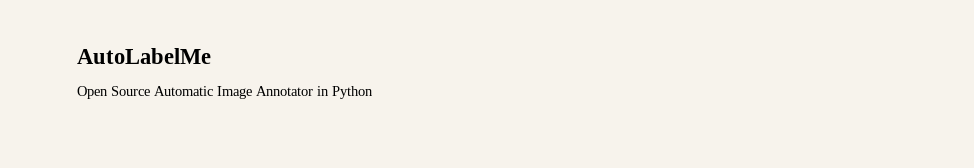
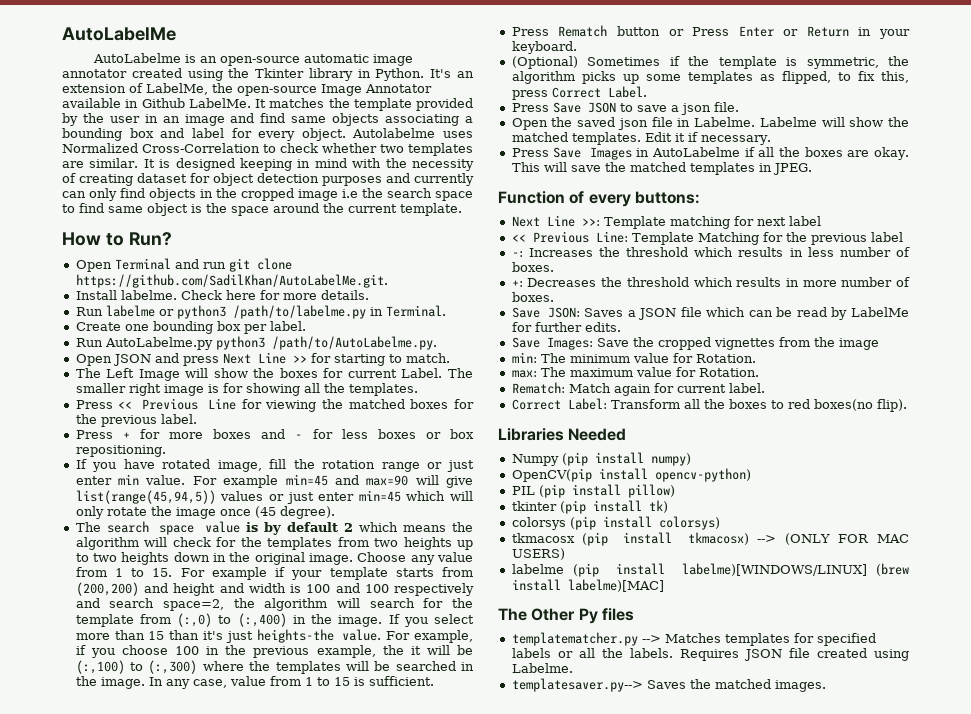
- Open Source Automatic Image Annotator in Python
+ AutoLabelme is an open-source automatic image annotator created using the Tkinter library in Python. It's an extension of LabelMe, the open-source Image Annotator available in Github LabelMe. It matches the template provided by the user in an image and find same objects associating a bounding box and label for every object. Autolabelme uses Normalized Cross-Correlation to check whether two templates are similar. It is designed keeping in mind with the necessity of creating dataset for object detection purposes and currently can only find objects in the cropped image i.e the search space to find same object is the space around the current template.
+ How to Run?
+ Open Terminal and run git clone https://github.com/SadilKhan/AutoLabelMe.git.
+ Install labelme. Check here for more details.
+ Run labelme or python3 /path/to/labelme.py in Terminal.
+ Create one bounding box per label.
+ Run AutoLabelme.py python3 /path/to/AutoLabelme.py.
+ Open JSON and press Next Line >> for starting to match.
+ The Left Image will show the boxes for current Label. The smaller right image is for showing all the templates.
+ Press << Previous Line for viewing the matched boxes for the previous label.
+ Press + for more boxes and - for less boxes or box repositioning.
+ If you have rotated image, fill the rotation range or just enter min value. For example min=45 and max=90 will give list(range(45,94,5)) values or just enter min=45 which will only rotate the image once (45 degree).
+ The search space value is by default 2 which means the algorithm will check for the templates from two heights up to two heights down in the original image. Choose any value from 1 to 15. For example if your template starts from (200,200) and height and width is 100 and 100 respectively and search space=2, the algorithm will search for the template from (:,0) to (:,400) in the image. If you select more than 15 than it's just heights-the value. For example, if you choose 100 in the previous example, the it will be (:,100) to (:,300) where the templates will be searched in the image. In any case, value from 1 to 15 is sufficient.
+ Press Rematch button or Press Enter or Return in your keyboard.
+ (Optional) Sometimes if the template is symmetric, the algorithm picks up some templates as flipped, to fix this, press Correct Label.
+ Press Save JSON to save a json file.
+ Open the saved json file in Labelme. Labelme will show the matched templates. Edit it if necessary.
+ Press Save Images in AutoLabelme if all the boxes are okay. This will save the matched templates in JPEG.
+ Function of every buttons:
+ Next Line >>: Template matching for next label
+ << Previous Line: Template Matching for the previous label
+ -: Increases the threshold which results in less number of boxes.
+ +: Decreases the threshold which results in more number of boxes.
+ Save JSON: Saves a JSON file which can be read by LabelMe for further edits.
+ Save Images: Save the cropped vignettes from the image
+ min: The minimum value for Rotation.
+ max: The maximum value for Rotation.
+ Rematch: Match again for current label.
+ Correct Label: Transform all the boxes to red boxes(no flip).
+ Libraries Needed
+ Numpy (pip install numpy)
+ OpenCV(pip install opencv-python)
+ PIL (pip install pillow)
+ tkinter (pip install tk)
+ colorsys (pip install colorsys)
+ tkmacosx (pip install tkmacosx) --> (ONLY FOR MAC USERS)
+ labelme (pip install labelme)[WINDOWS/LINUX] (brew install labelme)[MAC]
+ The Other Py files
+ templatematcher.py --> Matches templates for specified labels or all the labels. Requires JSON file created using Labelme.
+ templatesaver.py--> Saves the matched images.

